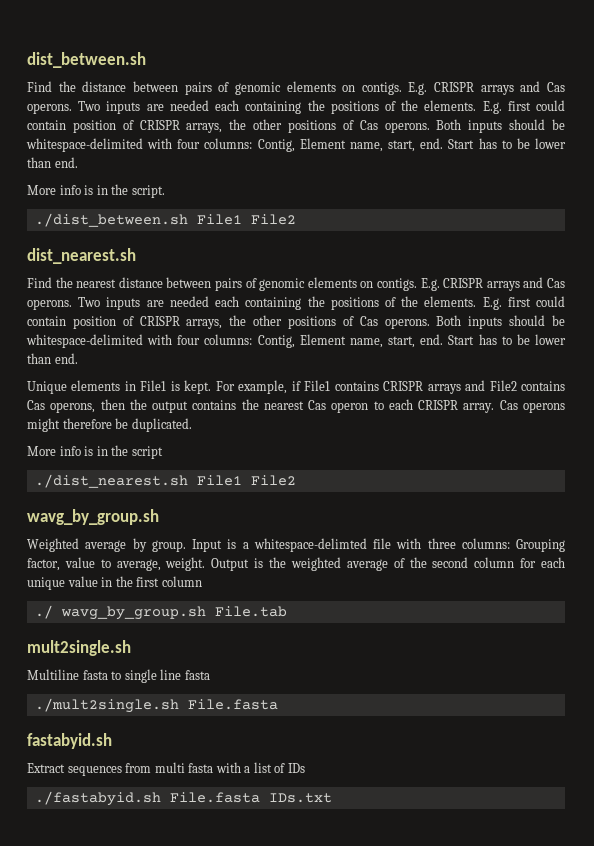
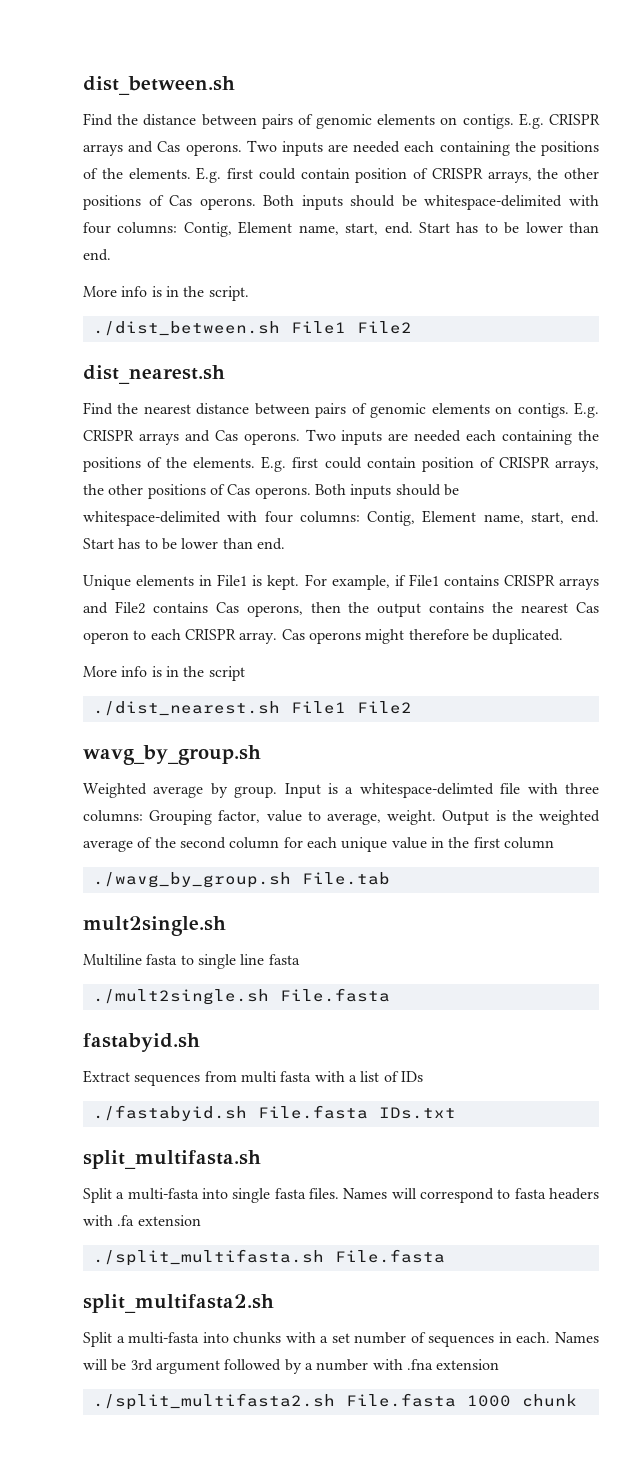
- ./ wavg_by_group.sh File.tab
+ ./wavg_by_group.sh File.tab
+ split_multifasta.sh
+ Split a multi-fasta into single fasta files. Names will correspond to fasta headers with .fa extension
+ ./split_multifasta.sh File.fasta
+ split_multifasta2.sh
+ Split a multi-fasta into chunks with a set number of sequences in each. Names will be 3rd argument followed by a number with .fna extension
+ ./split_multifasta2.sh File.fasta 1000 chunk

